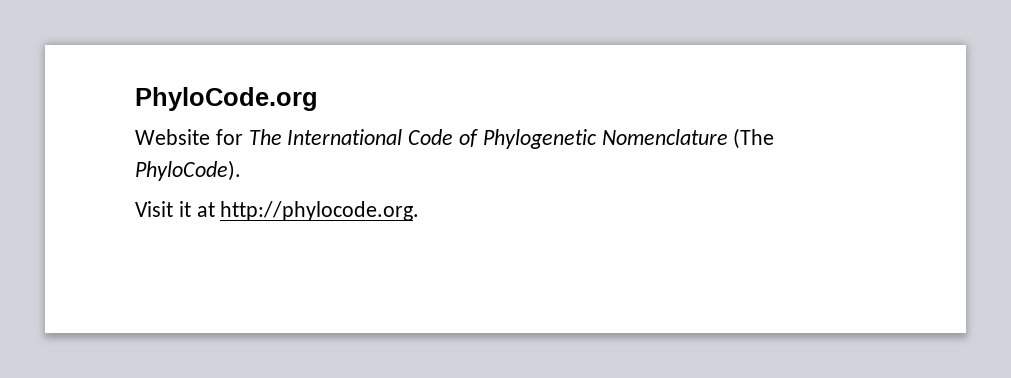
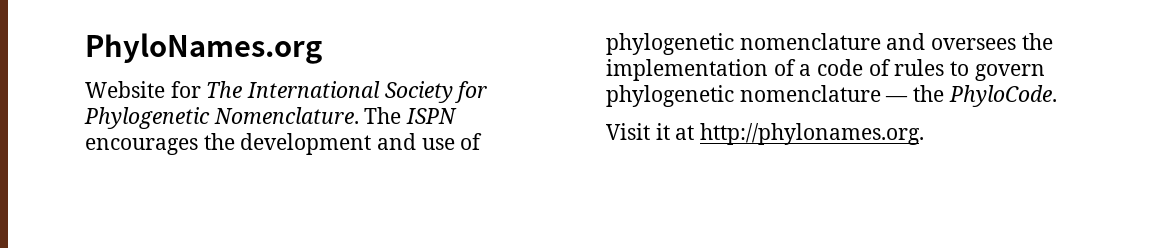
- PhyloCode.org
+ PhyloNames.org
- Website for The International Code of Phylogenetic Nomenclature (The PhyloCode).
+ Website for The International Society for Phylogenetic Nomenclature. The ISPN encourages the development and use of phylogenetic nomenclature and oversees the implementation of a code of rules to govern phylogenetic nomenclature — the PhyloCode.
- Visit it at http://phylocode.org.
+ Visit it at http://phylonames.org.

